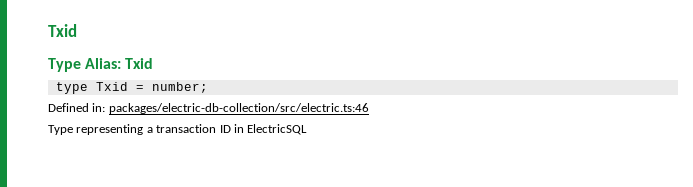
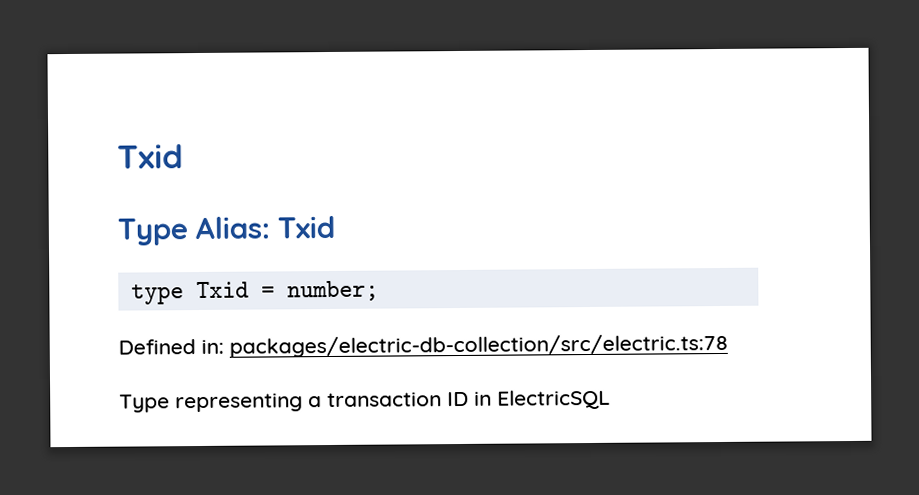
- Defined in: packages/electric-db-collection/src/electric.ts:46
+ Defined in: packages/electric-db-collection/src/electric.ts:78

